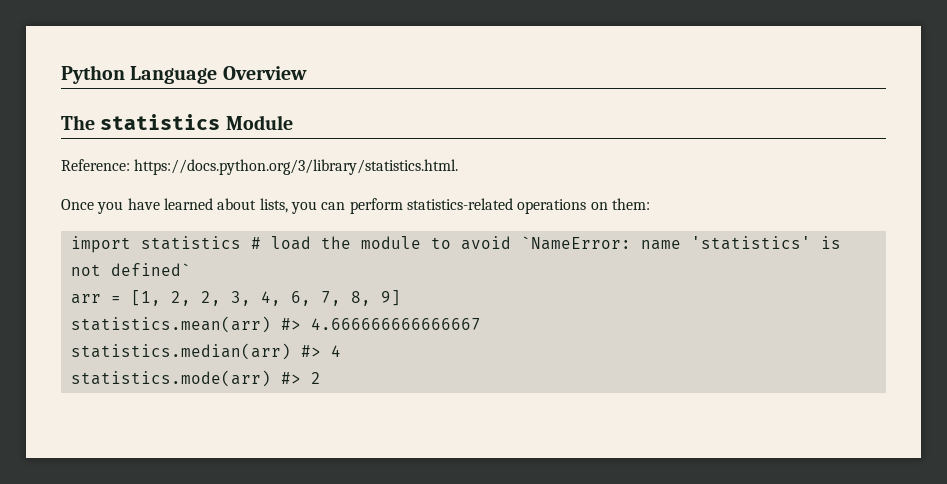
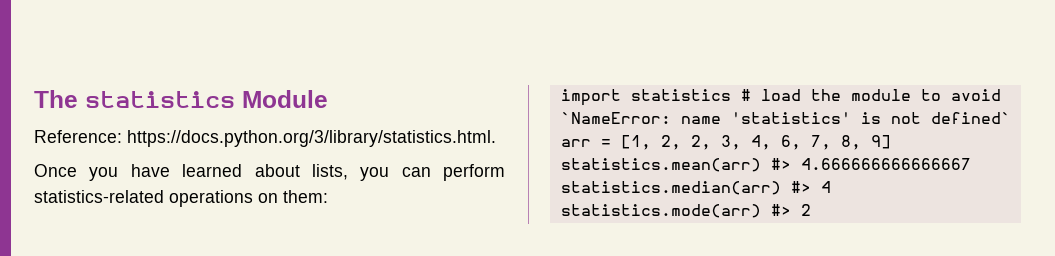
- Python Language Overview

